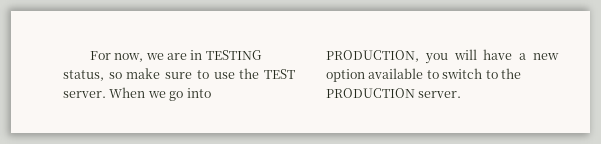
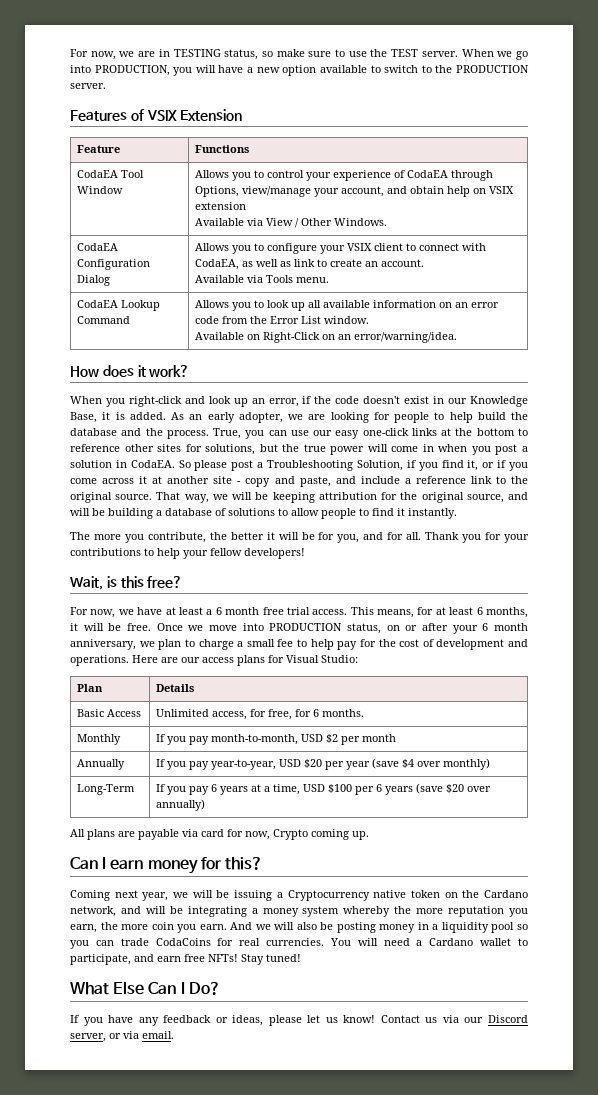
+ Features of VSIX Extension
+ Feature | Functions
+ CodaEA Tool Window | Allows you to control your experience of CodaEA through Options, view/manage your account, and obtain help on VSIX extension
+ Available via View / Other Windows.
+ CodaEA Configuration Dialog | Allows you to configure your VSIX client to connect with CodaEA, as well as link to create an account.
+ Available via Tools menu.
+ CodaEA Lookup Command | Allows you to look up all available information on an error code from the Error List window.
+ Available on Right-Click on an error/warning/idea.
+ How does it work?
+ When you right-click and look up an error, if the code doesn't exist in our Knowledge Base, it is added. As an early adopter, we are looking for people to help build the database and the process. True, you can use our easy one-click links at the bottom to reference other sites for solutions, but the true power will come in when you post a solution in CodaEA. So please post a Troubleshooting Solution, if you find it, or if you come across it at another site - copy and paste, and include a reference link to the original source. That way, we will be keeping attribution for the original source, and will be building a database of solutions to allow people to find it instantly.
+ The more you contribute, the better it will be for you, and for all. Thank you for your contributions to help your fellow developers!
+ Wait, is this free?
+ For now, we have at least a 6 month free trial access. This means, for at least 6 months, it will be free. Once we move into PRODUCTION status, on or after your 6 month anniversary, we plan to charge a small fee to help pay for the cost of development and operations. Here are our access plans for Visual Studio:
+ Plan | Details
+ Basic Access | Unlimited access, for free, for 6 months.
+ Monthly | If you pay month-to-month, USD $2 per month
+ Annually | If you pay year-to-year, USD $20 per year (save $4 over monthly)
+ Long-Term | If you pay 6 years at a time, USD $100 per 6 years (save $20 over annually)
+ All plans are payable via card for now, Crypto coming up.
+ Can I earn money for this?
+ Coming next year, we will be issuing a Cryptocurrency native token on the Cardano network, and will be integrating a money system whereby the more reputation you earn, the more coin you earn. And we will also be posting money in a liquidity pool so you can trade CodaCoins for real currencies. You will need a Cardano wallet to participate, and earn free NFTs! Stay tuned!
+ What Else Can I Do?
+ If you have any feedback or ideas, please let us know! Contact us via our Discord server, or via email.

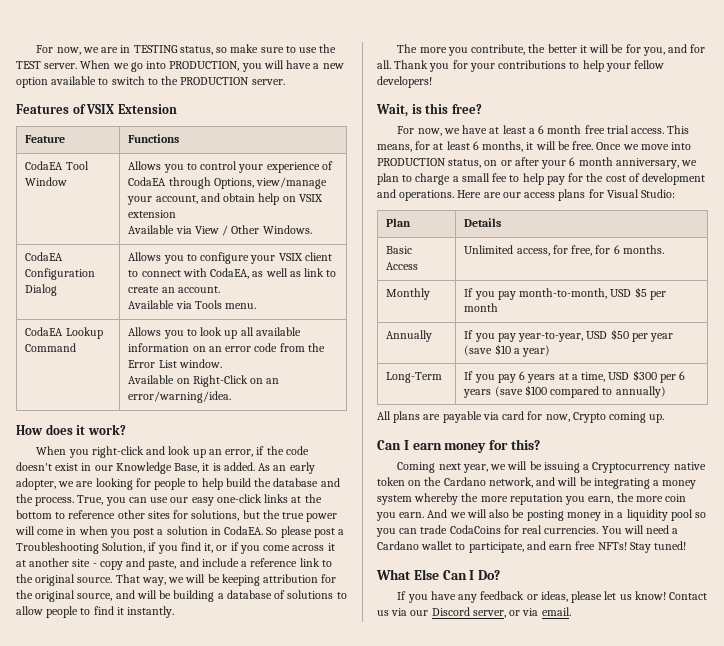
- Monthly | If you pay month-to-month, USD $2 per month
+ Monthly | If you pay month-to-month, USD $5 per month
- Annually | If you pay year-to-year, USD $20 per year (save $4 over monthly)
+ Annually | If you pay year-to-year, USD $50 per year (save $10 a year)
- Long-Term | If you pay 6 years at a time, USD $100 per 6 years (save $20 over annually)
+ Long-Term | If you pay 6 years at a time, USD $300 per 6 years (save $100 compared to annually)

